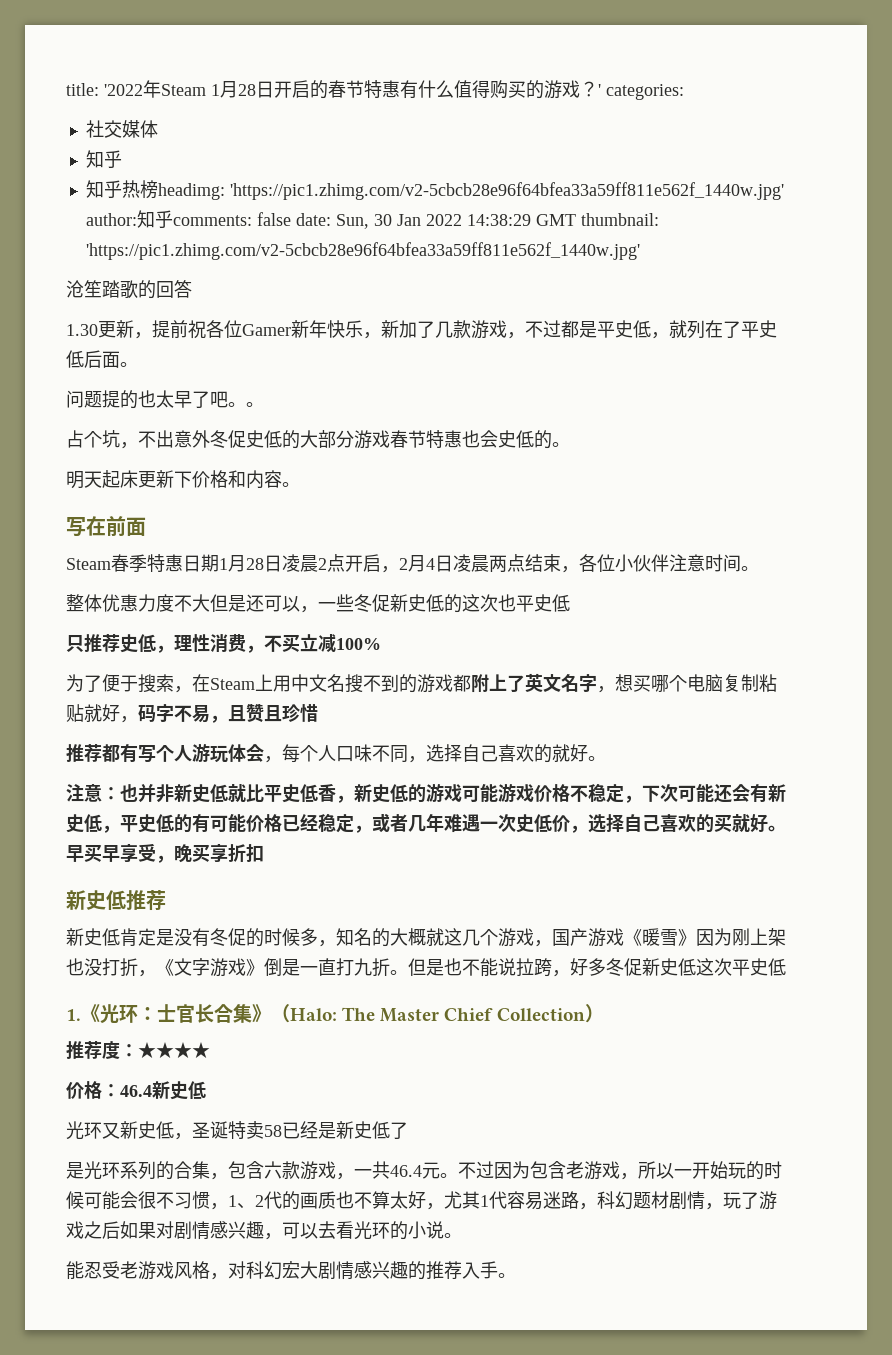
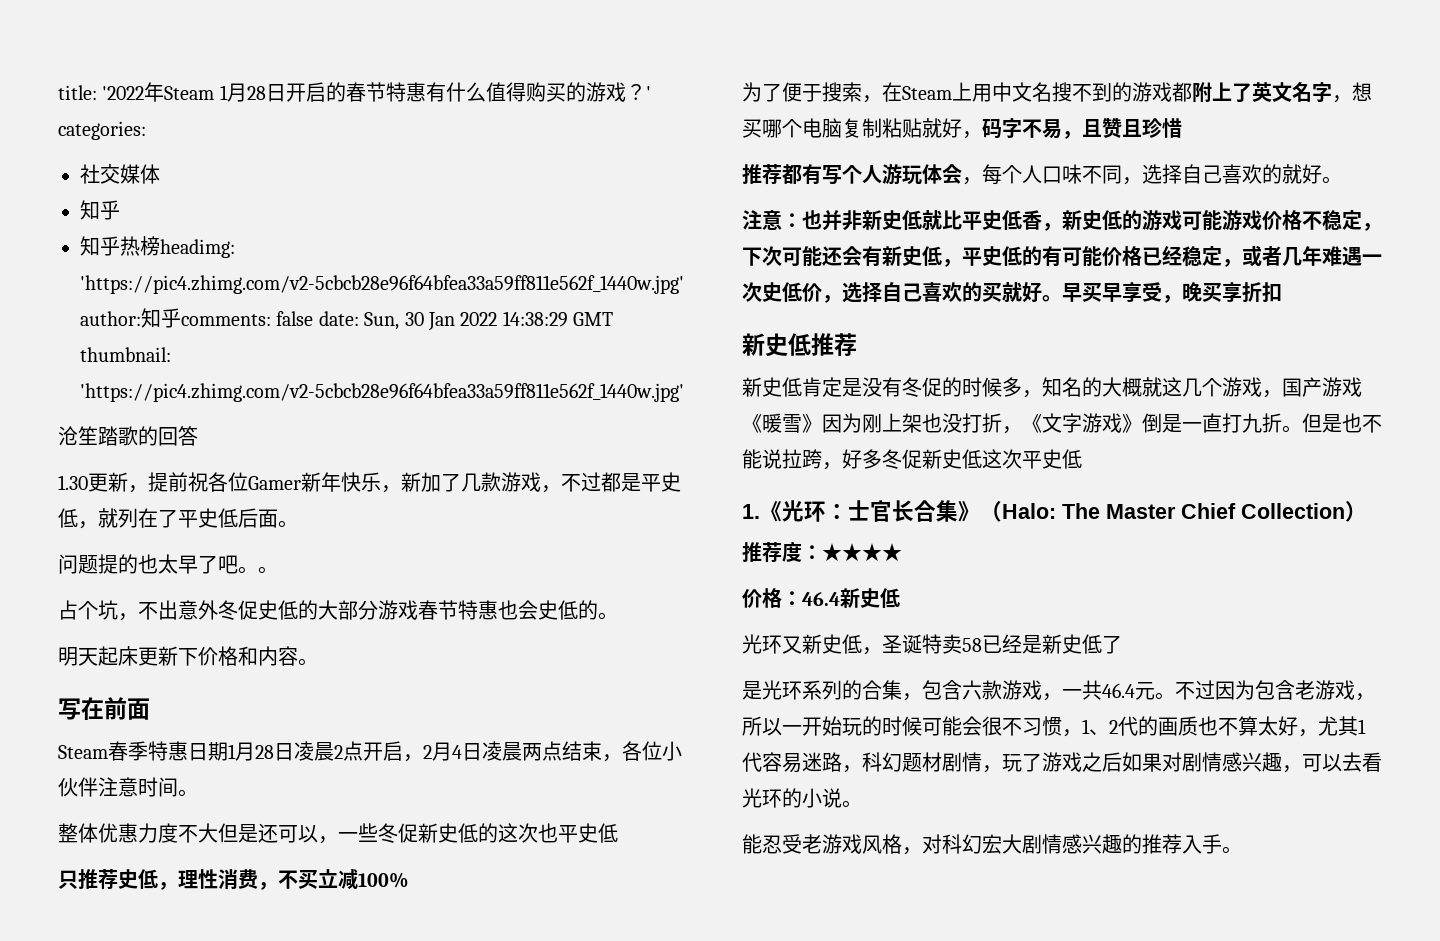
- 知乎热榜headimg: 'https://pic1.zhimg.com/v2-5cbcb28e96f64bfea33a59ff811e562f_1440w.jpg' author:知乎comments: false date: Sun, 30 Jan 2022 14:38:29 GMT thumbnail: 'https://pic1.zhimg.com/v2-5cbcb28e96f64bfea33a59ff811e562f_1440w.jpg'
+ 知乎热榜headimg: 'https://pic4.zhimg.com/v2-5cbcb28e96f64bfea33a59ff811e562f_1440w.jpg' author:知乎comments: false date: Sun, 30 Jan 2022 14:38:29 GMT thumbnail: 'https://pic4.zhimg.com/v2-5cbcb28e96f64bfea33a59ff811e562f_1440w.jpg'

